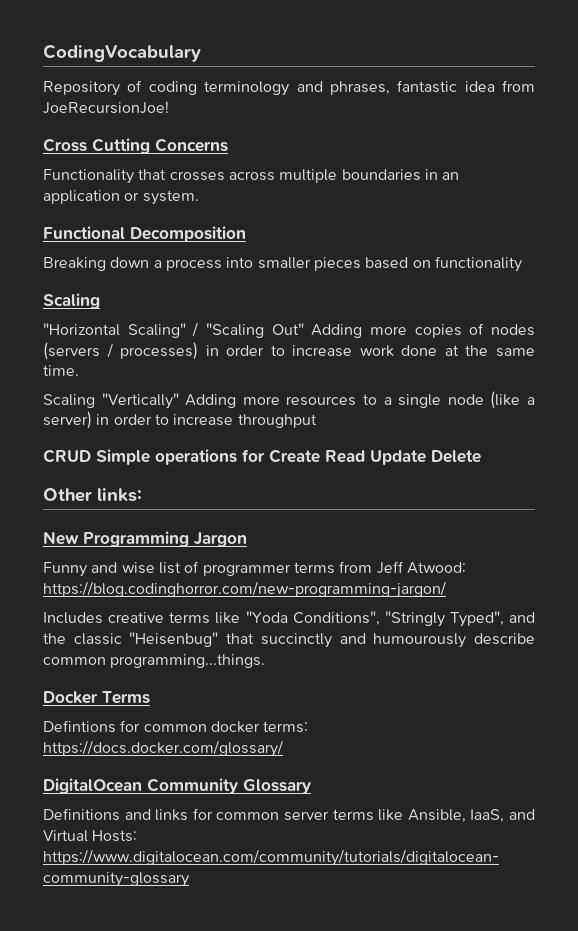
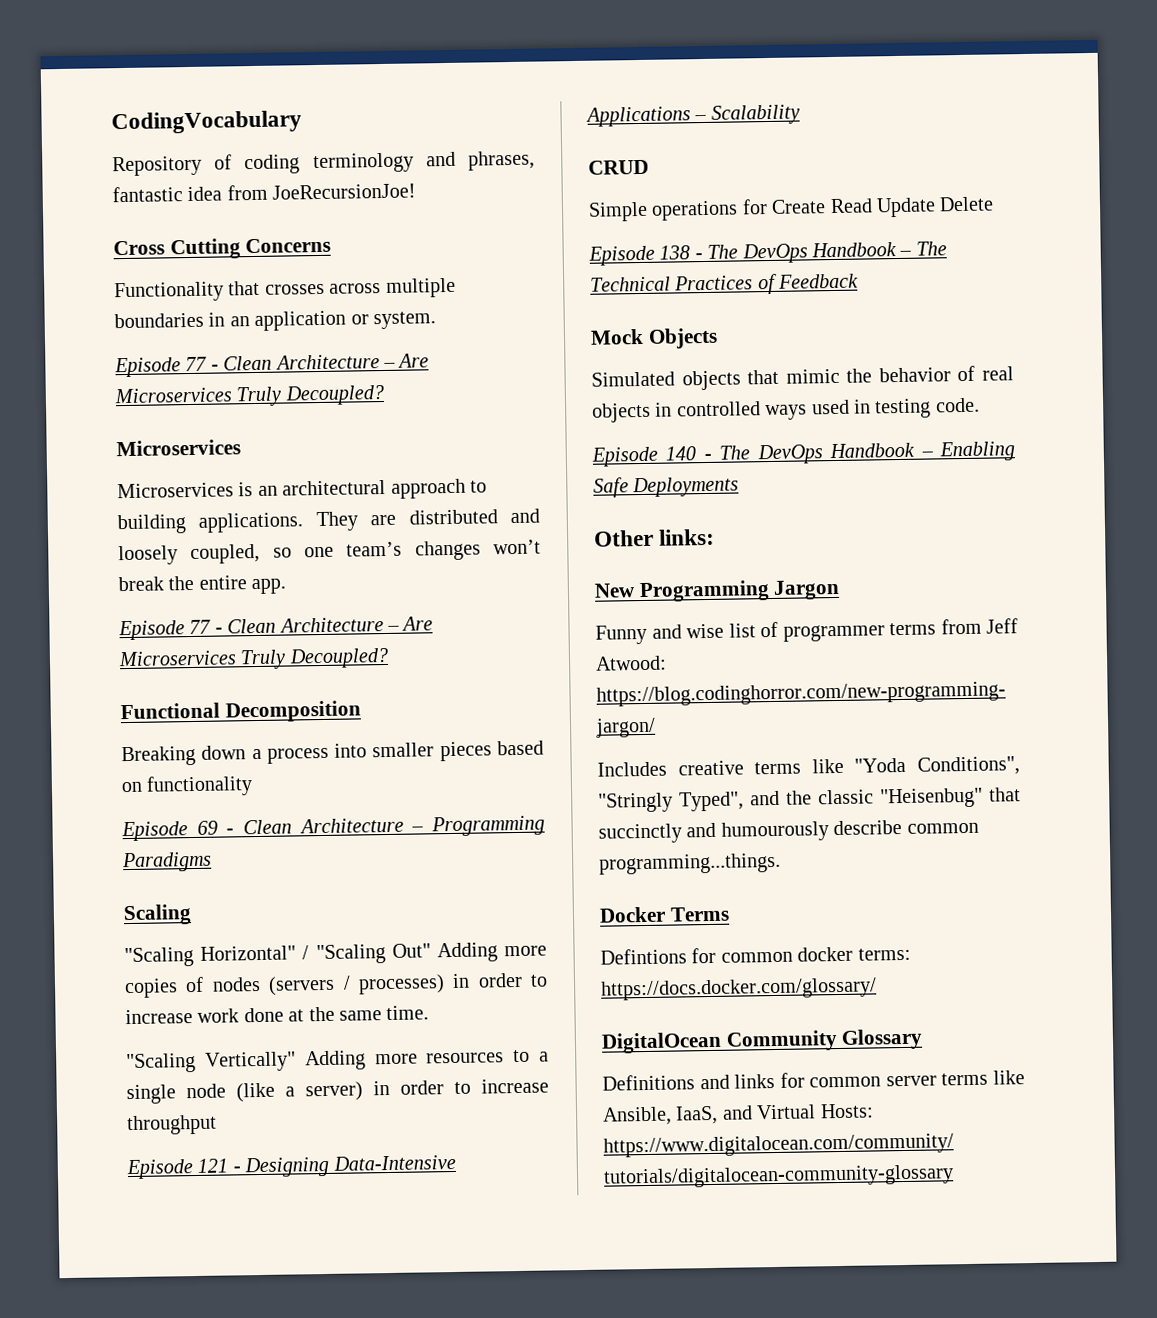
  Functionality that crosses across multiple boundaries in an application or system.
+ Episode 77 - Clean Architecture – Are Microservices Truly Decoupled?
+ Microservices
+ Microservices is an architectural approach to building applications. They are distributed and loosely coupled, so one team’s changes won’t break the entire app.
+ Episode 77 - Clean Architecture – Are Microservices Truly Decoupled?
+ Episode 69 - Clean Architecture – Programming Paradigms
- "Horizontal Scaling" / "Scaling Out" Adding more copies of nodes (servers / processes) in order to increase work done at the same time.
+ "Scaling Horizontal" / "Scaling Out" Adding more copies of nodes (servers / processes) in order to increase work done at the same time.
- Scaling "Vertically" Adding more resources to a single node (like a server) in order to increase throughput
+ "Scaling Vertically" Adding more resources to a single node (like a server) in order to increase throughput
+ Episode 121 - Designing Data-Intensive Applications – Scalability
- CRUD Simple operations for Create Read Update Delete
+ CRUD
+ Simple operations for Create Read Update Delete
+ Episode 138 - The DevOps Handbook – The Technical Practices of Feedback
+ Mock Objects
+ Simulated objects that mimic the behavior of real objects in controlled ways used in testing code.
+ Episode 140 - The DevOps Handbook – Enabling Safe Deployments

